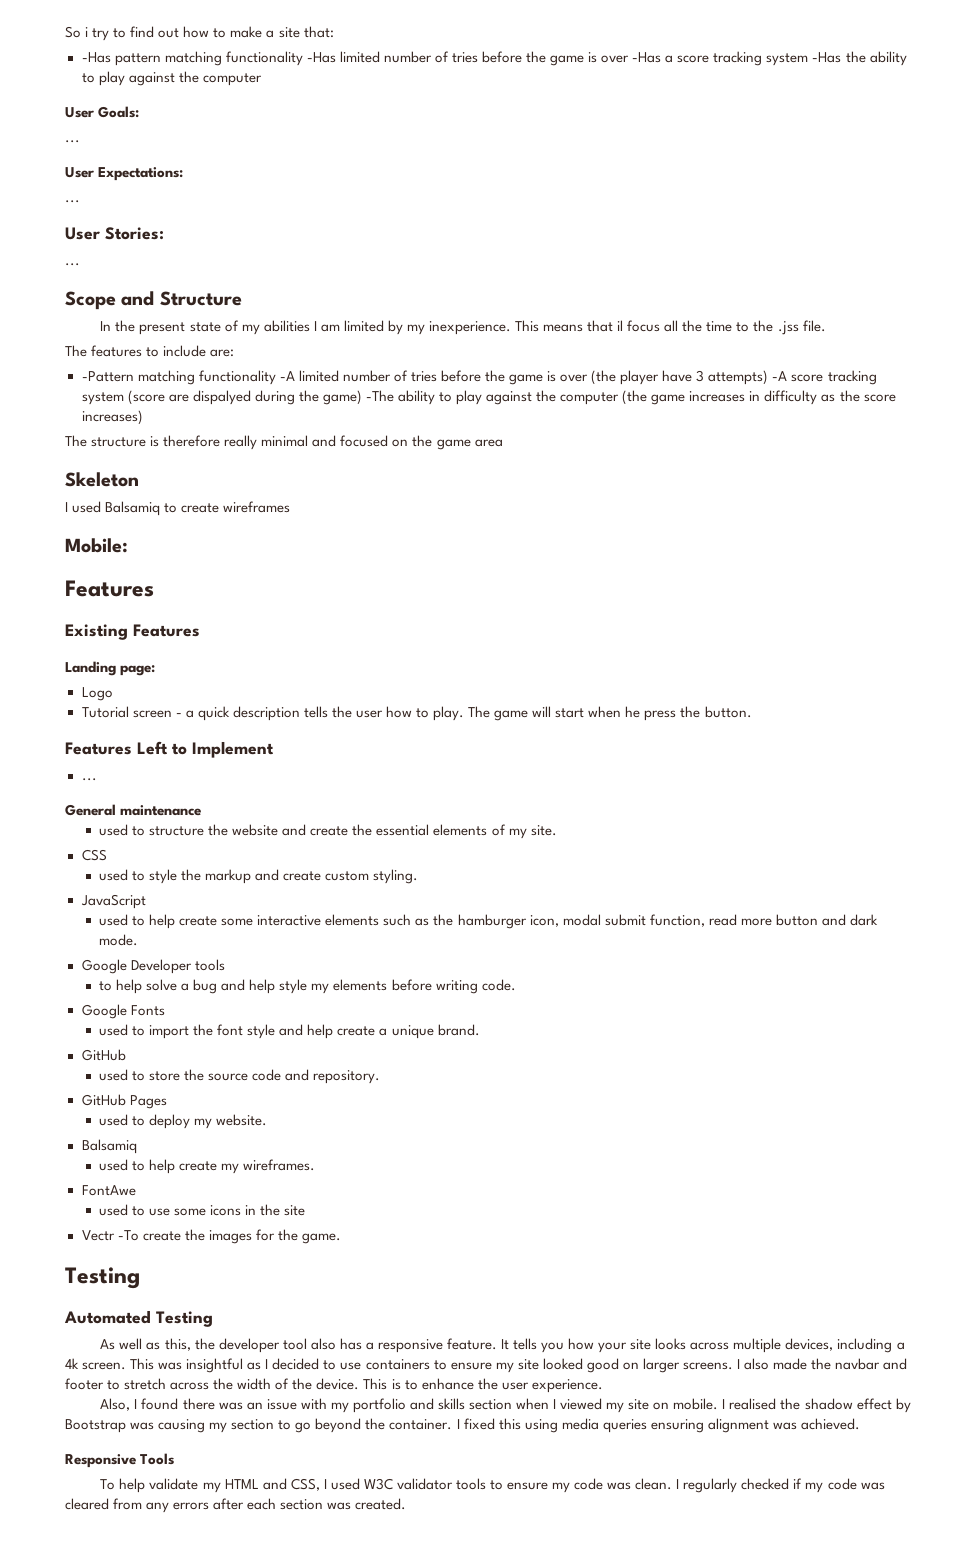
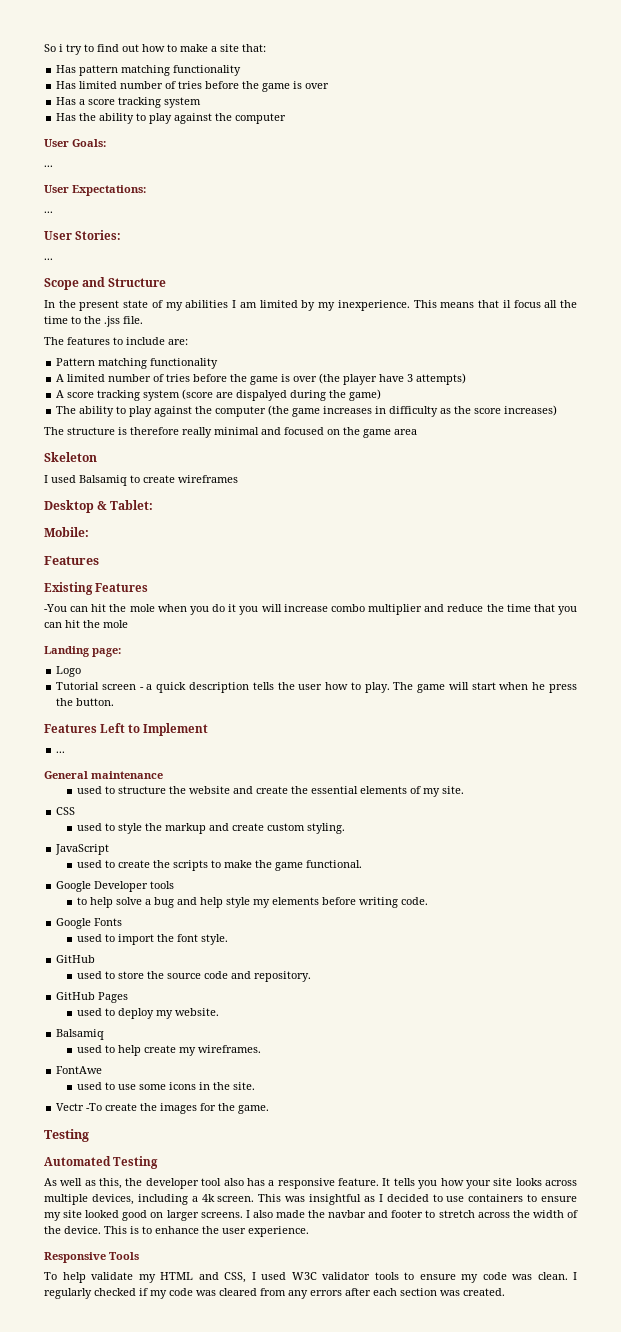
- -Has pattern matching functionality -Has limited number of tries before the game is over -Has a score tracking system -Has the ability to play against the computer
+ Has pattern matching functionality
+ Has limited number of tries before the game is over
+ Has a score tracking system
+ Has the ability to play against the computer
- -Pattern matching functionality -A limited number of tries before the game is over (the player have 3 attempts) -A score tracking system (score are dispalyed during the game) -The ability to play against the computer (the game increases in difficulty as the score increases)
+ Pattern matching functionality
+ A limited number of tries before the game is over (the player have 3 attempts)
+ A score tracking system (score are dispalyed during the game)
+ The ability to play against the computer (the game increases in difficulty as the score increases)
+ Desktop & Tablet:
+ -You can hit the mole when you do it you will increase combo multiplier and reduce the time that you can hit the mole
- used to help create some interactive elements such as the hamburger icon, modal submit function, read more button and dark mode.
+ used to create the scripts to make the game functional.
- used to import the font style and help create a unique brand.
+ used to import the font style.
- used to use some icons in the site
+ used to use some icons in the site.
- Also, I found there was an issue with my portfolio and skills section when I viewed my site on mobile. I realised the shadow effect by Bootstrap was causing my section to go beyond the container. I fixed this using media queries ensuring alignment was achieved.

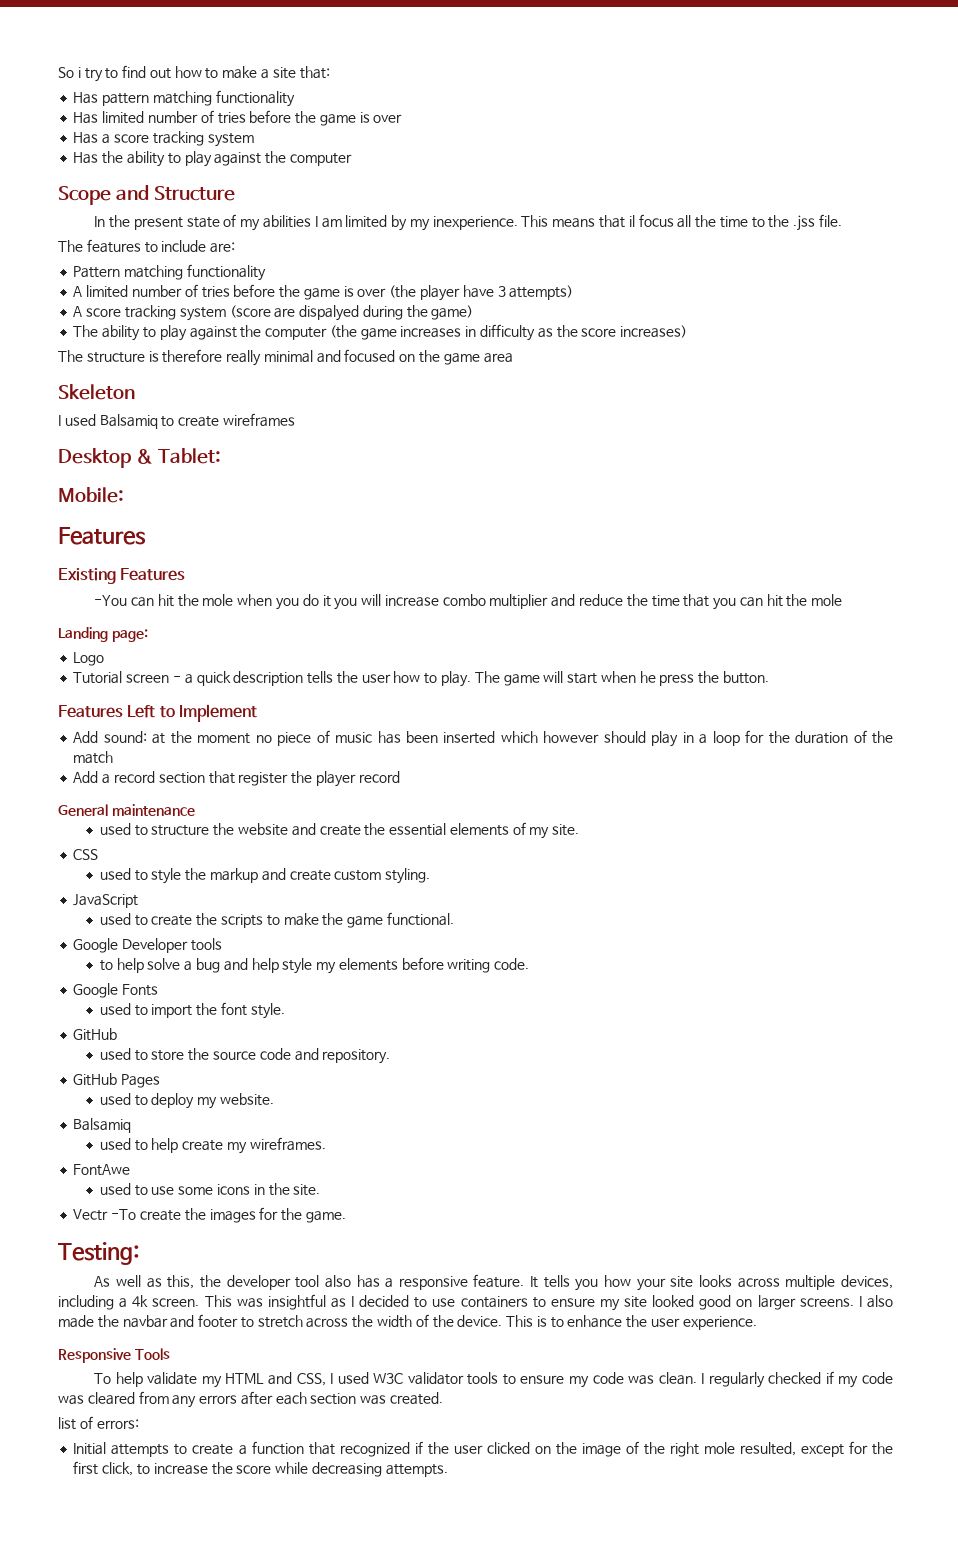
- User Goals:
- ...
- User Expectations:
- ...
- User Stories:
- ...
  Features Left to Implement
- ...
+ Add sound: at the moment no piece of music has been inserted which however should play in a loop for the duration of the match
+ Add a record section that register the player record
  Vectr -To create the images for the game.
- Testing
- Automated Testing
+ Testing:
+ list of errors:
+ Initial attempts to create a function that recognized if the user clicked on the image of the right mole resulted, except for the first click, to increase the score while decreasing attempts.

